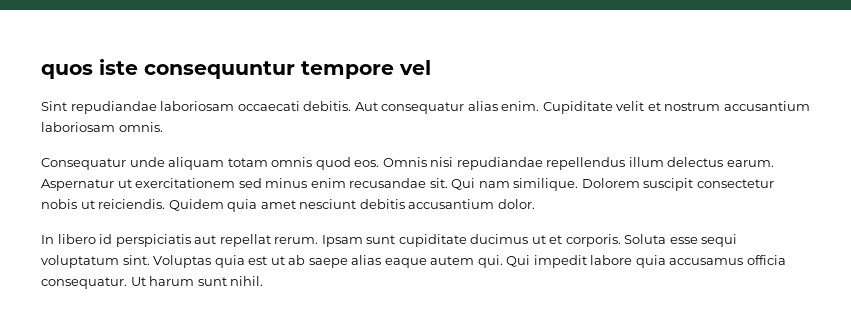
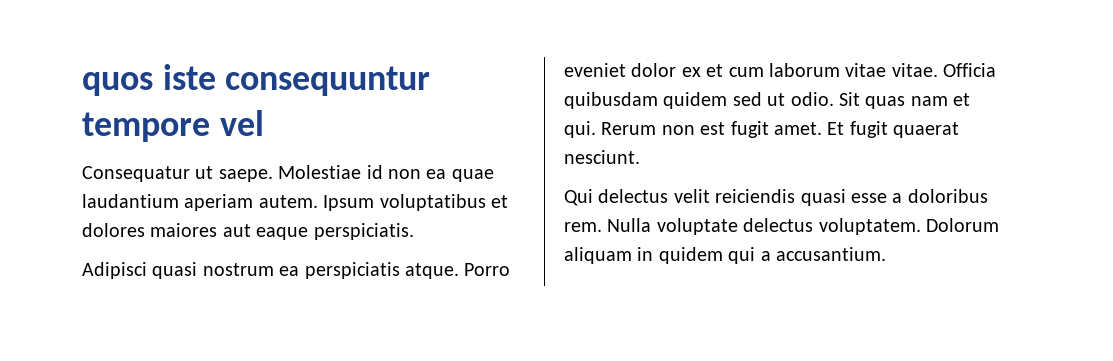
- Sint repudiandae laboriosam occaecati debitis. Aut consequatur alias enim. Cupiditate velit et nostrum accusantium laboriosam omnis.
- Consequatur unde aliquam totam omnis quod eos. Omnis nisi repudiandae repellendus illum delectus earum. Aspernatur ut exercitationem sed minus enim recusandae sit. Qui nam similique. Dolorem suscipit consectetur nobis ut reiciendis. Quidem quia amet nesciunt debitis accusantium dolor.
- In libero id perspiciatis aut repellat rerum. Ipsam sunt cupiditate ducimus ut et corporis. Soluta esse sequi voluptatum sint. Voluptas quia est ut ab saepe alias eaque autem qui. Qui impedit labore quia accusamus officia consequatur. Ut harum sunt nihil.
+ Consequatur ut saepe. Molestiae id non ea quae laudantium aperiam autem. Ipsum voluptatibus et dolores maiores aut eaque perspiciatis.
+ Adipisci quasi nostrum ea perspiciatis atque. Porro eveniet dolor ex et cum laborum vitae vitae. Officia quibusdam quidem sed ut odio. Sit quas nam et qui. Rerum non est fugit amet. Et fugit quaerat nesciunt.
+ Qui delectus velit reiciendis quasi esse a doloribus rem. Nulla voluptate delectus voluptatem. Dolorum aliquam in quidem qui a accusantium.

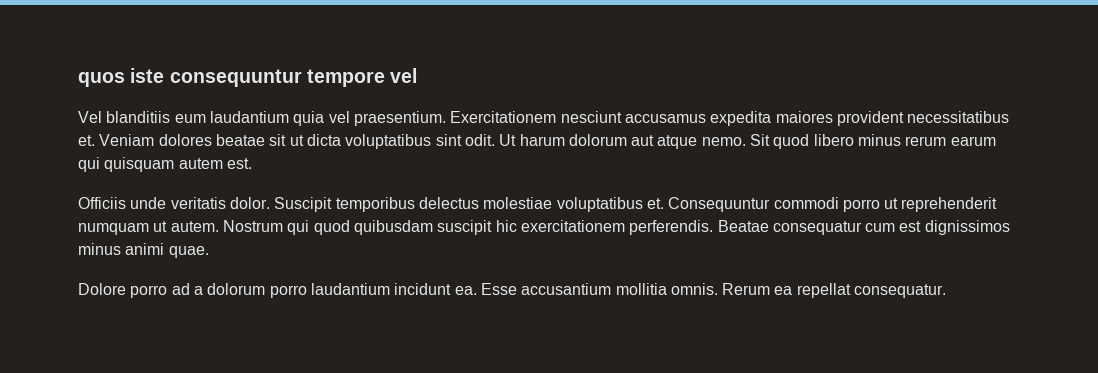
- Consequatur ut saepe. Molestiae id non ea quae laudantium aperiam autem. Ipsum voluptatibus et dolores maiores aut eaque perspiciatis.
- Adipisci quasi nostrum ea perspiciatis atque. Porro eveniet dolor ex et cum laborum vitae vitae. Officia quibusdam quidem sed ut odio. Sit quas nam et qui. Rerum non est fugit amet. Et fugit quaerat nesciunt.
- Qui delectus velit reiciendis quasi esse a doloribus rem. Nulla voluptate delectus voluptatem. Dolorum aliquam in quidem qui a accusantium.
+ Vel blanditiis eum laudantium quia vel praesentium. Exercitationem nesciunt accusamus expedita maiores provident necessitatibus et. Veniam dolores beatae sit ut dicta voluptatibus sint odit. Ut harum dolorum aut atque nemo. Sit quod libero minus rerum earum qui quisquam autem est.
+ Officiis unde veritatis dolor. Suscipit temporibus delectus molestiae voluptatibus et. Consequuntur commodi porro ut reprehenderit numquam ut autem. Nostrum qui quod quibusdam suscipit hic exercitationem perferendis. Beatae consequatur cum est dignissimos minus animi quae.
+ Dolore porro ad a dolorum porro laudantium incidunt ea. Esse accusantium mollitia omnis. Rerum ea repellat consequatur.

